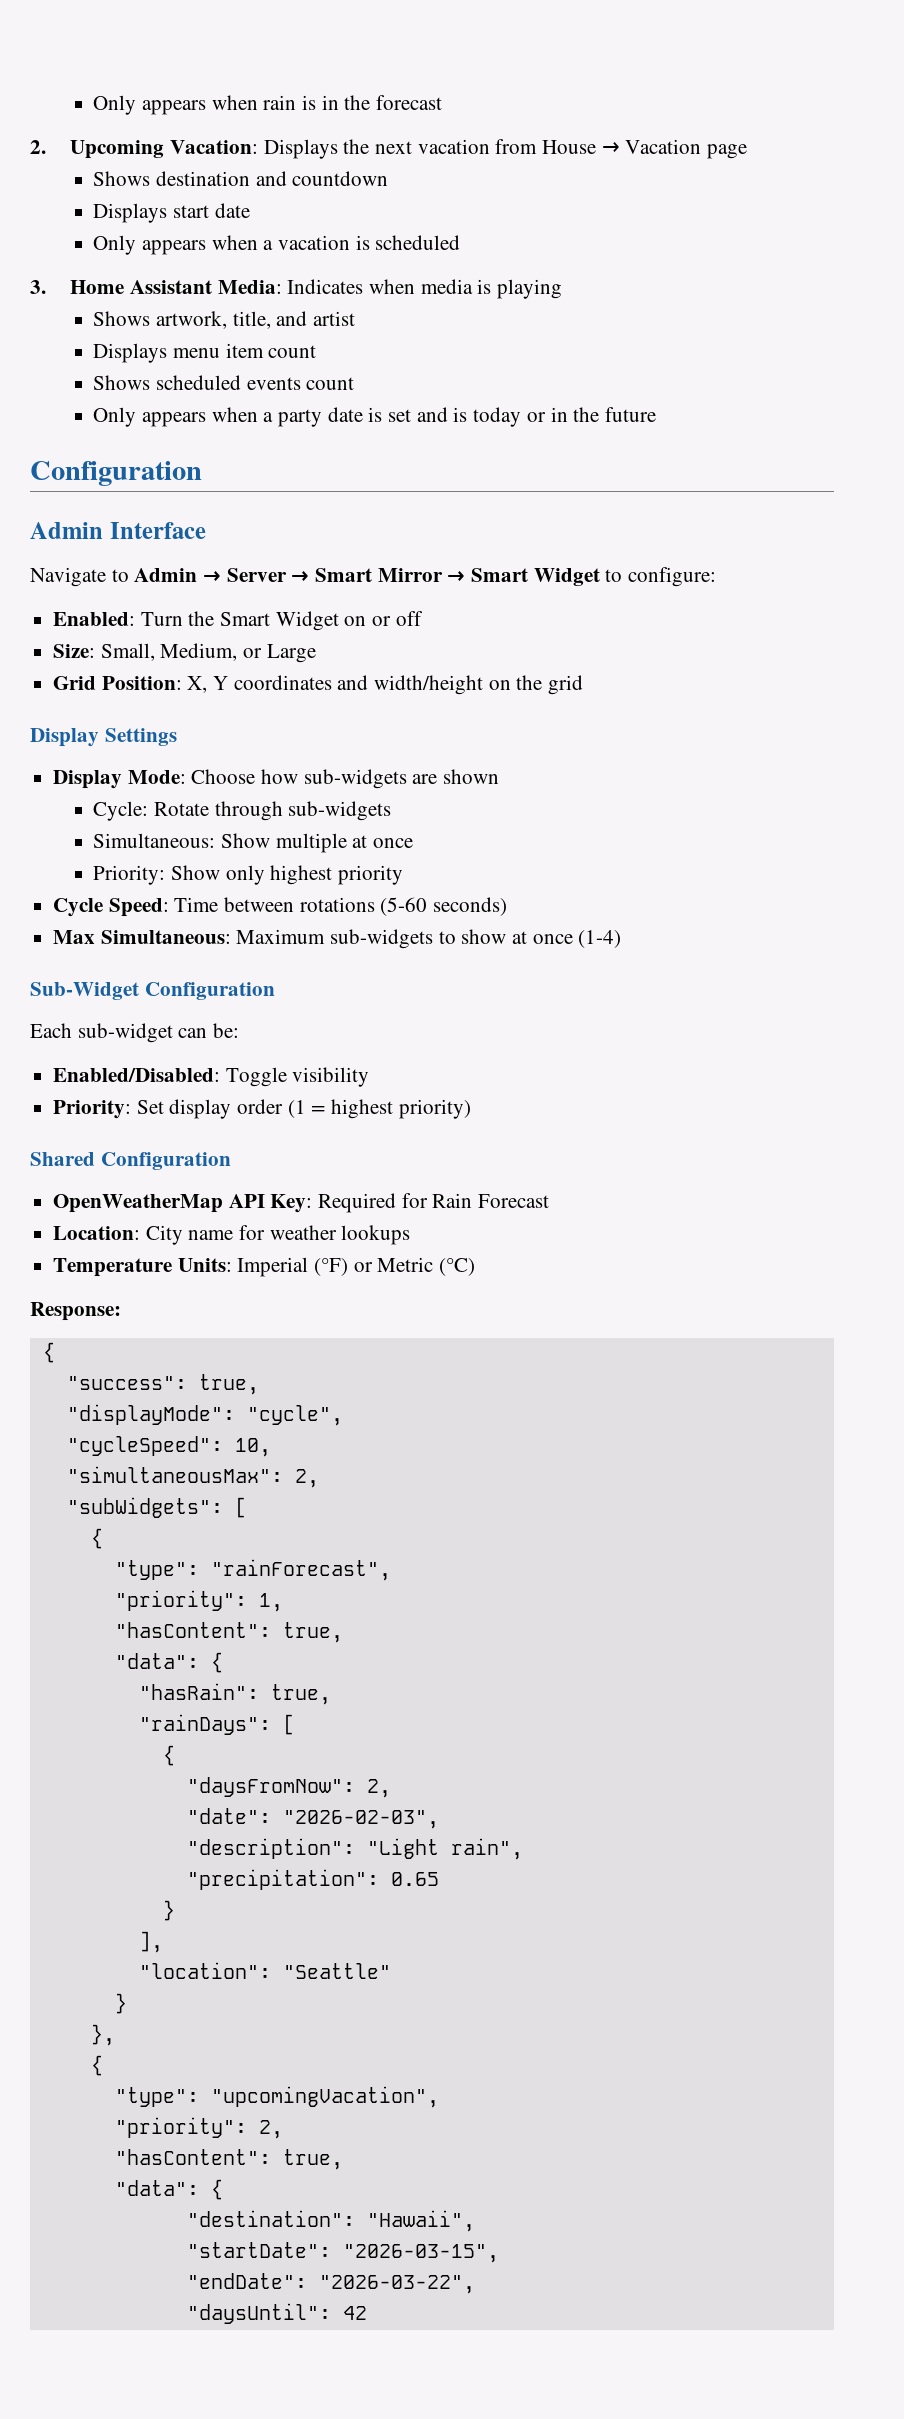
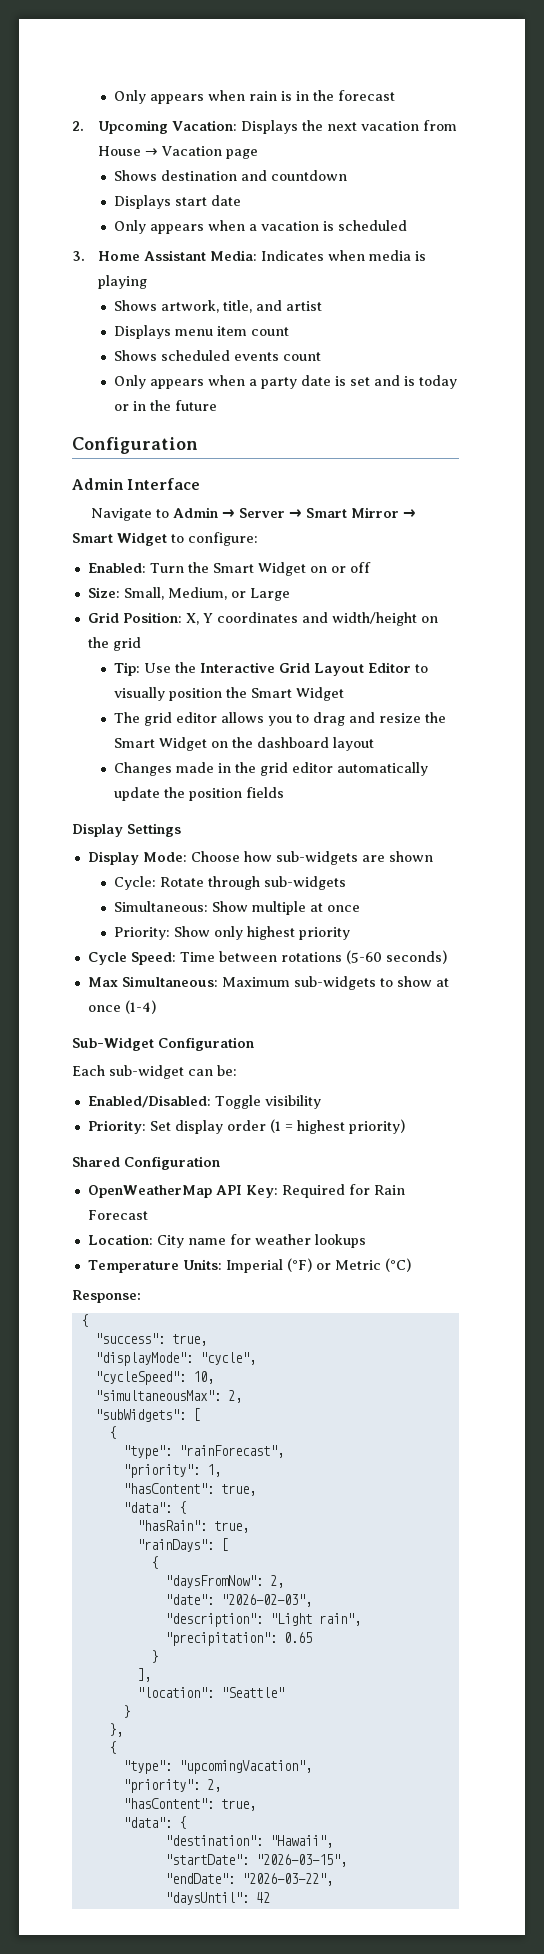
+ Tip: Use the Interactive Grid Layout Editor to visually position the Smart Widget
+ The grid editor allows you to drag and resize the Smart Widget on the dashboard layout
+ Changes made in the grid editor automatically update the position fields

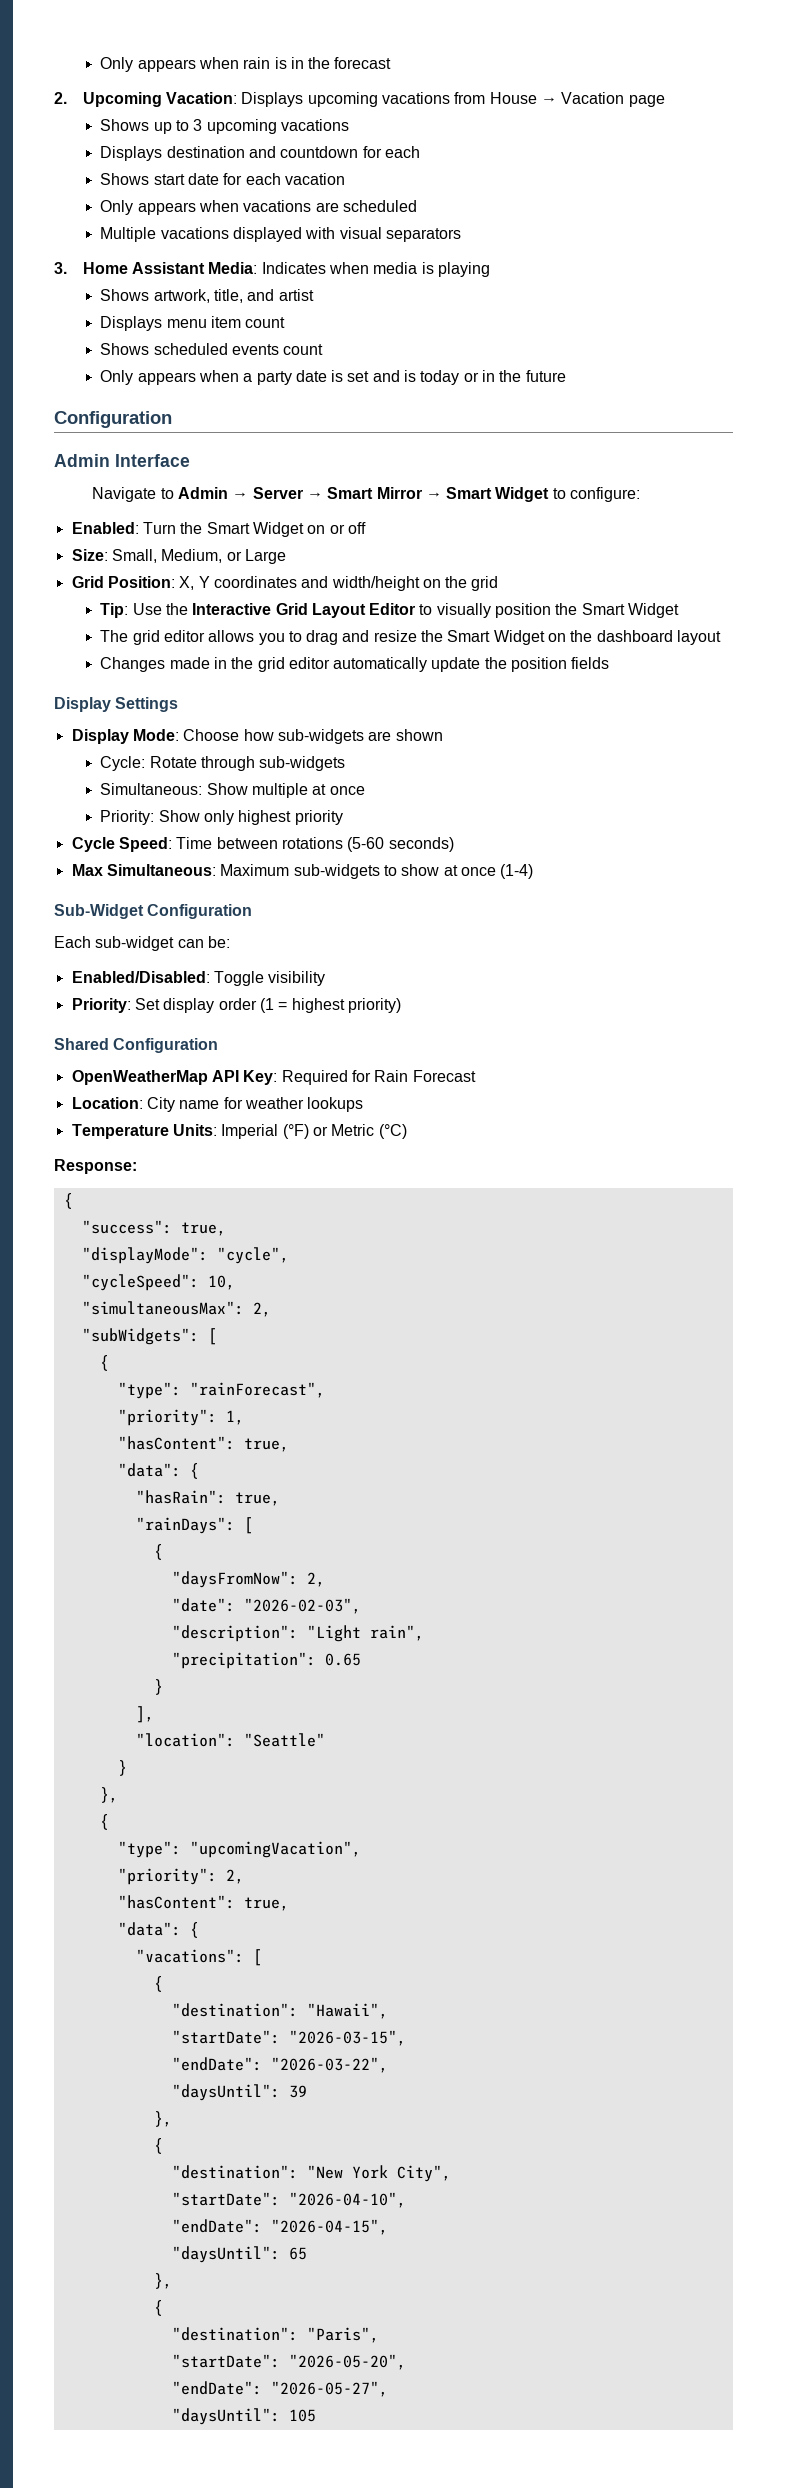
- 2. Upcoming Vacation: Displays the next vacation from House → Vacation page
+ 2. Upcoming Vacation: Displays upcoming vacations from House → Vacation page
- Shows destination and countdown
- Displays start date
- Only appears when a vacation is scheduled
+ Shows up to 3 upcoming vacations
+ Displays destination and countdown for each
+ Shows start date for each vacation
+ Only appears when vacations are scheduled
+ Multiple vacations displayed with visual separators
+ "vacations": [
+ {
- "daysUntil": 42
+ "daysUntil": 39
+ },
+ {
+ "destination": "New York City",
+ "startDate": "2026-04-10",
+ "endDate": "2026-04-15",
+ "daysUntil": 65
+ },
+ {
+ "destination": "Paris",
+ "startDate": "2026-05-20",
+ "endDate": "2026-05-27",
+ "daysUntil": 105

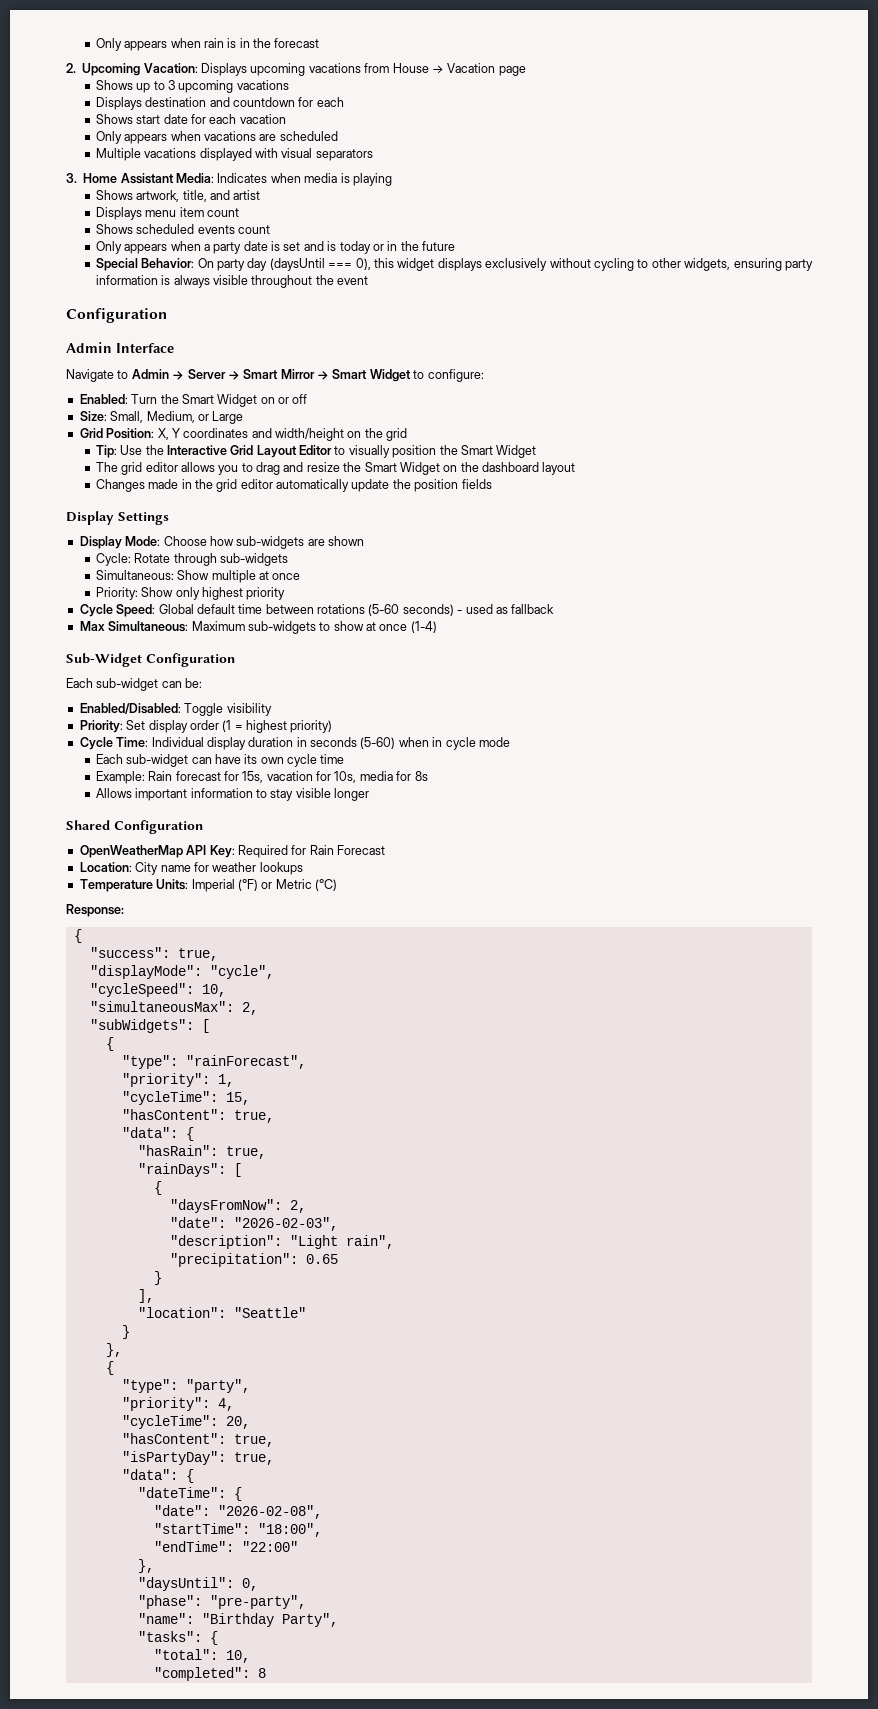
+ Special Behavior: On party day (daysUntil === 0), this widget displays exclusively without cycling to other widgets, ensuring party information is always visible throughout the event
- Cycle Speed: Time between rotations (5-60 seconds)
+ Cycle Speed: Global default time between rotations (5-60 seconds) - used as fallback
+ Cycle Time: Individual display duration in seconds (5-60) when in cycle mode
+ Each sub-widget can have its own cycle time
+ Example: Rain forecast for 15s, vacation for 10s, media for 8s
+ Allows important information to stay visible longer
+ "cycleTime": 15,
- "type": "upcomingVacation",
- "priority": 2,
+ "type": "party",
+ "priority": 4,
+ "cycleTime": 20,
  "hasContent": true,
+ "isPartyDay": true,
  "data": {
- "vacations": [
- {
- "destination": "Hawaii",
- "startDate": "2026-03-15",
- "endDate": "2026-03-22",
- "daysUntil": 39
+ "dateTime": {
+ "date": "2026-02-08",
+ "startTime": "18:00",
+ "endTime": "22:00"
  },
- {
- "destination": "New York City",
- "startDate": "2026-04-10",
- "endDate": "2026-04-15",
- "daysUntil": 65
- },
- {
- "destination": "Paris",
- "startDate": "2026-05-20",
- "endDate": "2026-05-27",
- "daysUntil": 105
+ "daysUntil": 0,
+ "phase": "pre-party",
+ "name": "Birthday Party",
+ "tasks": {
+ "total": 10,
+ "completed": 8

